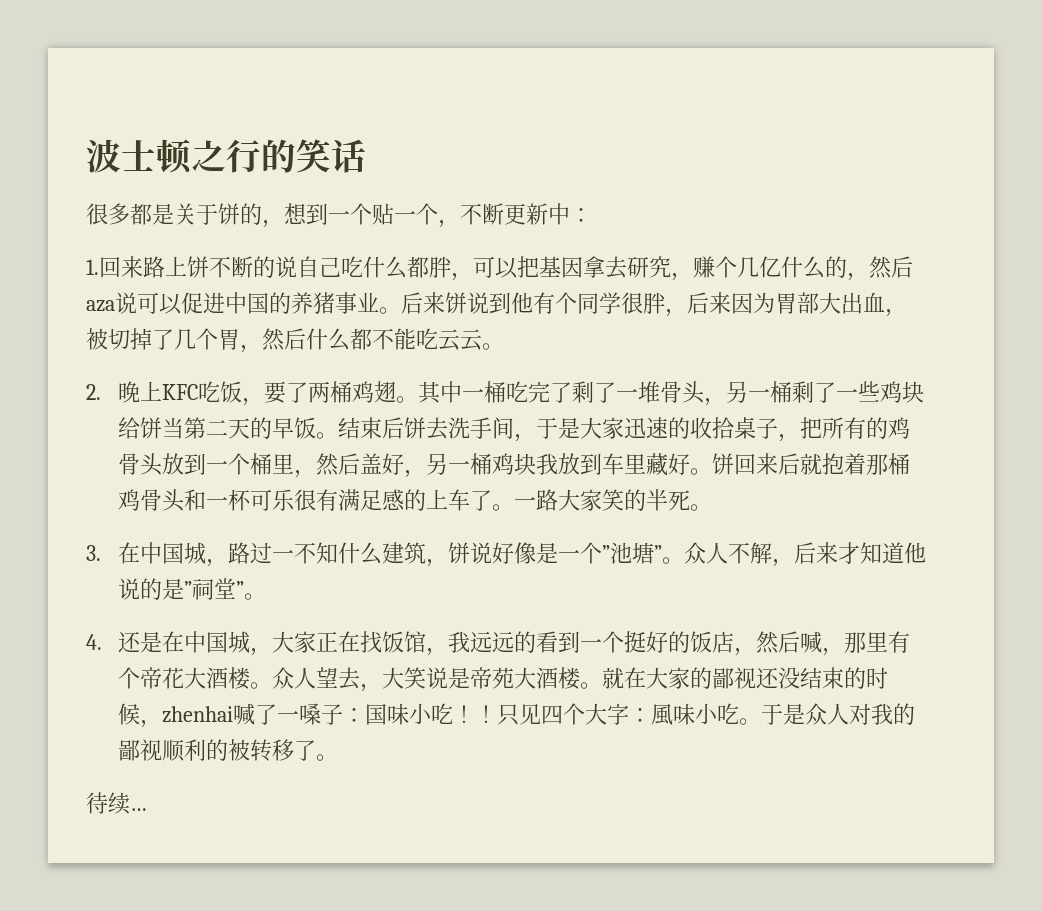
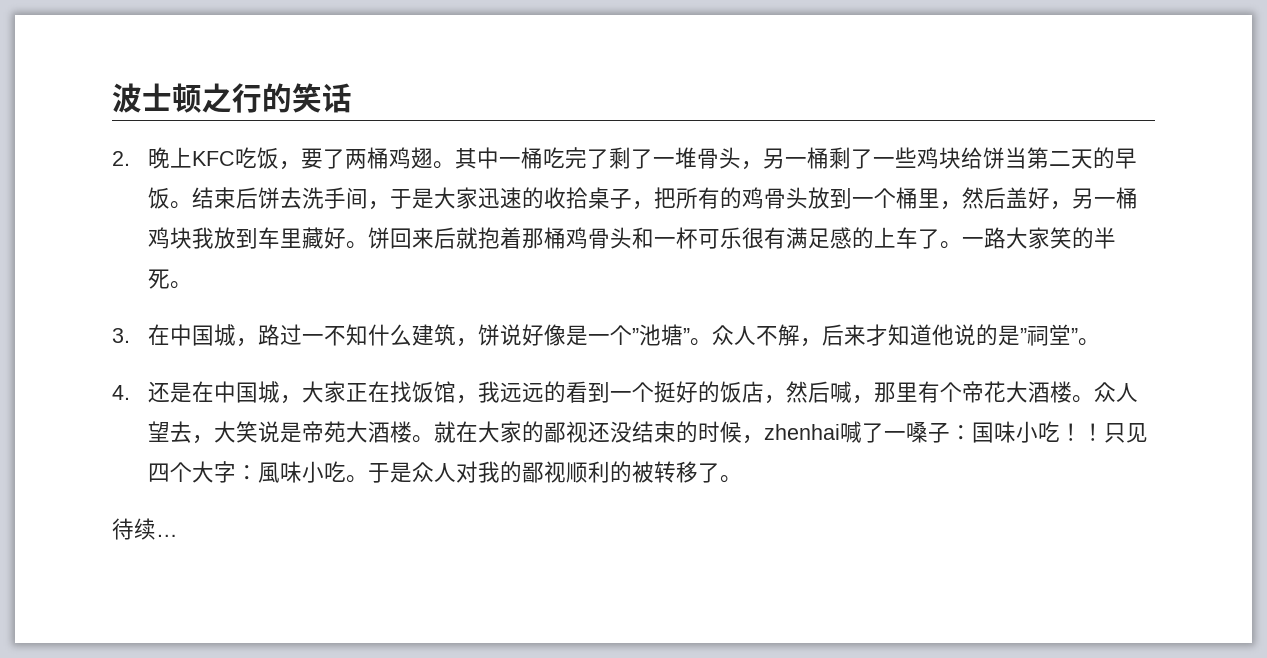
- 很多都是关于饼的，想到一个贴一个，不断更新中：
- 1.回来路上饼不断的说自己吃什么都胖，可以把基因拿去研究，赚个几亿什么的，然后aza说可以促进中国的养猪事业。后来饼说到他有个同学很胖，后来因为胃部大出血，被切掉了几个胃，然后什么都不能吃云云。

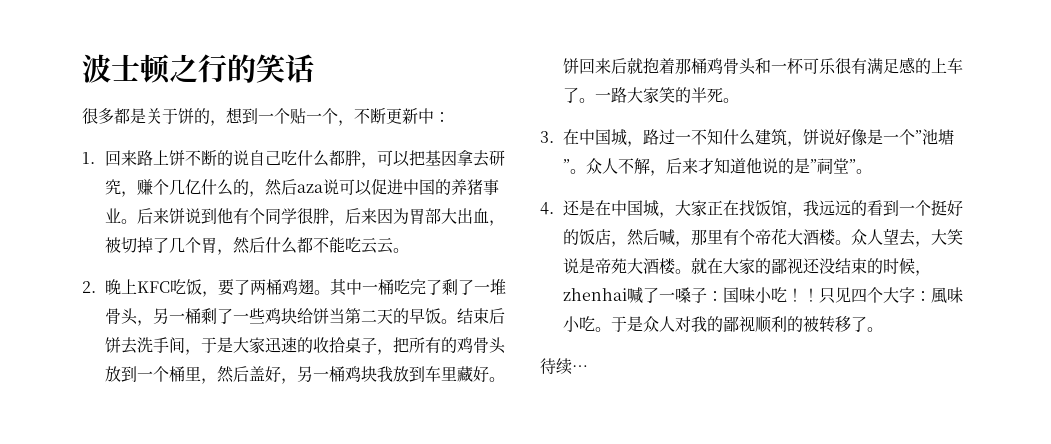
+ 很多都是关于饼的，想到一个贴一个，不断更新中：
+ 1.回来路上饼不断的说自己吃什么都胖，可以把基因拿去研究，赚个几亿什么的，然后aza说可以促进中国的养猪事业。后来饼说到他有个同学很胖，后来因为胃部大出血，被切掉了几个胃，然后什么都不能吃云云。

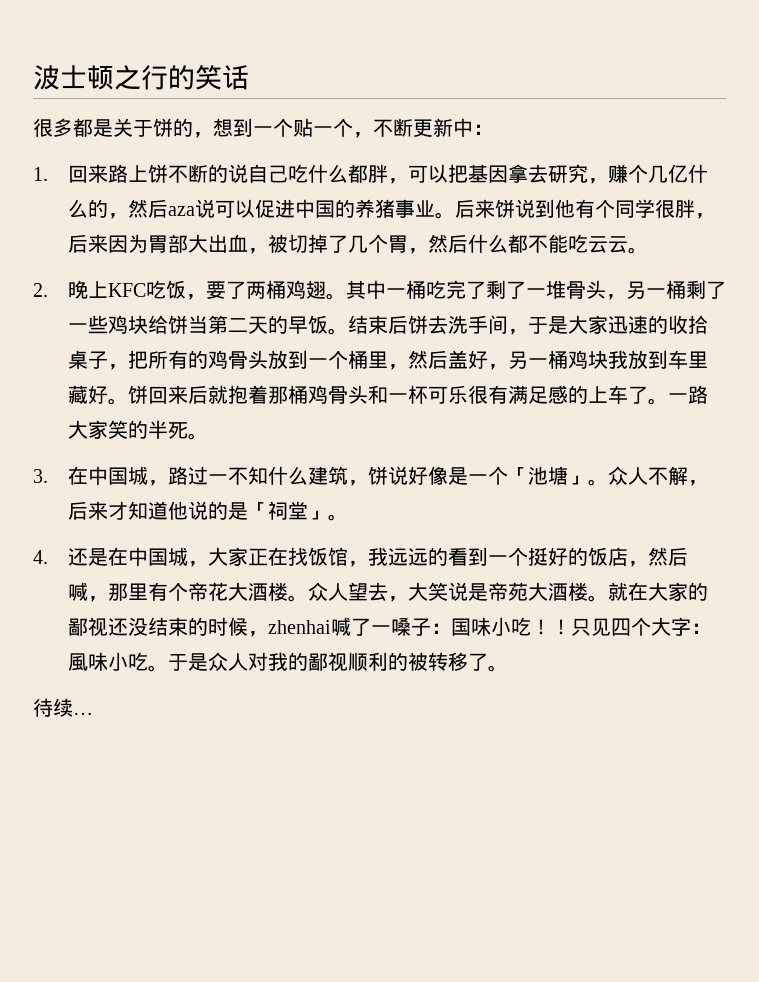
- 3.在中国城，路过一不知什么建筑，饼说好像是一个”池塘”。
+ 3.在中国城，路过一不知什么建筑，饼说好像是一个「池塘」。
- 众人不解，后来才知道他说的是”祠堂”。
+ 众人不解，后来才知道他说的是「祠堂」。

